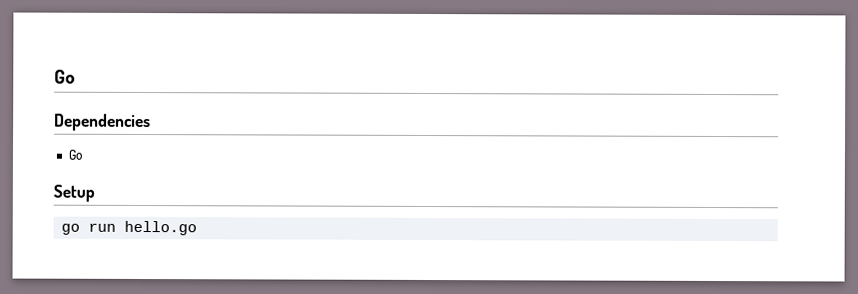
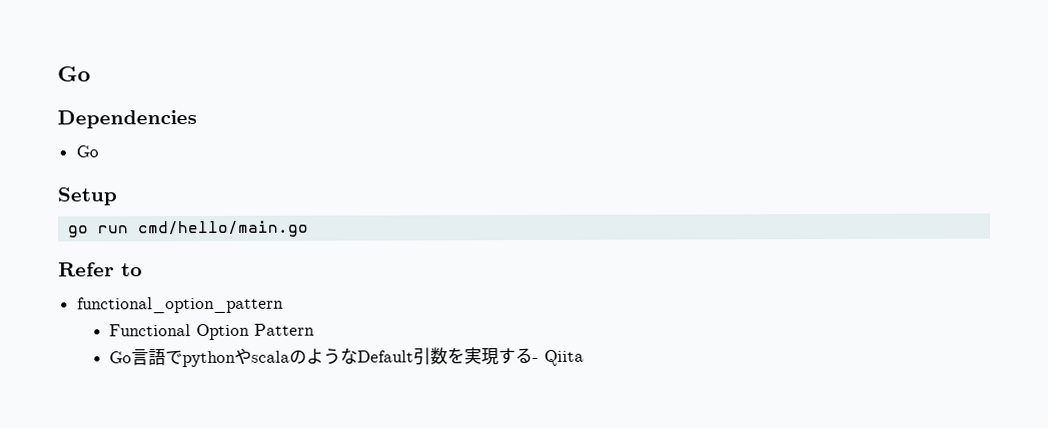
- go run hello.go
+ go run cmd/hello/main.go
+ Refer to
+ functional_option_pattern
+ Functional Option Pattern
+ Go言語でpythonやscalaのようなDefault引数を実現する- Qiita

